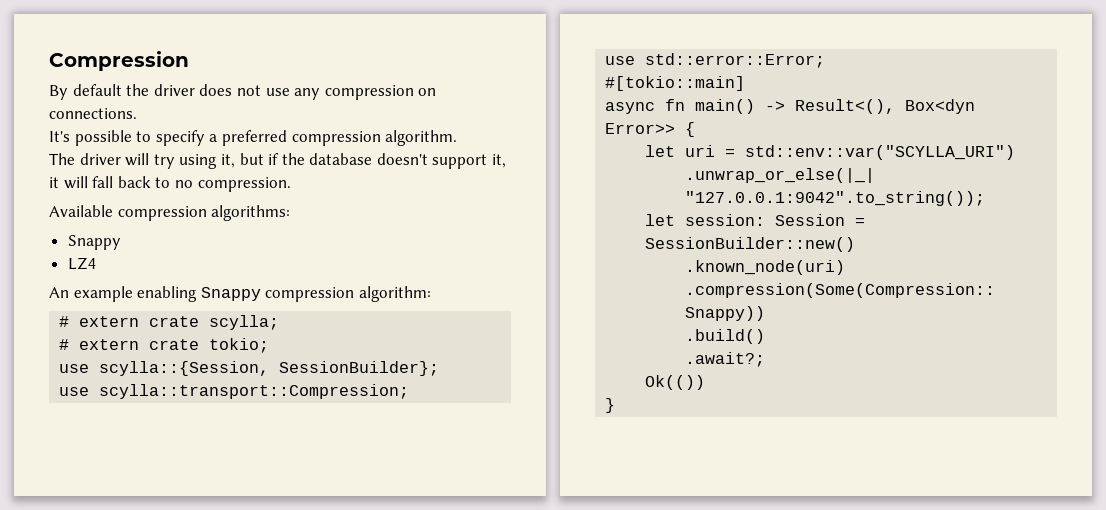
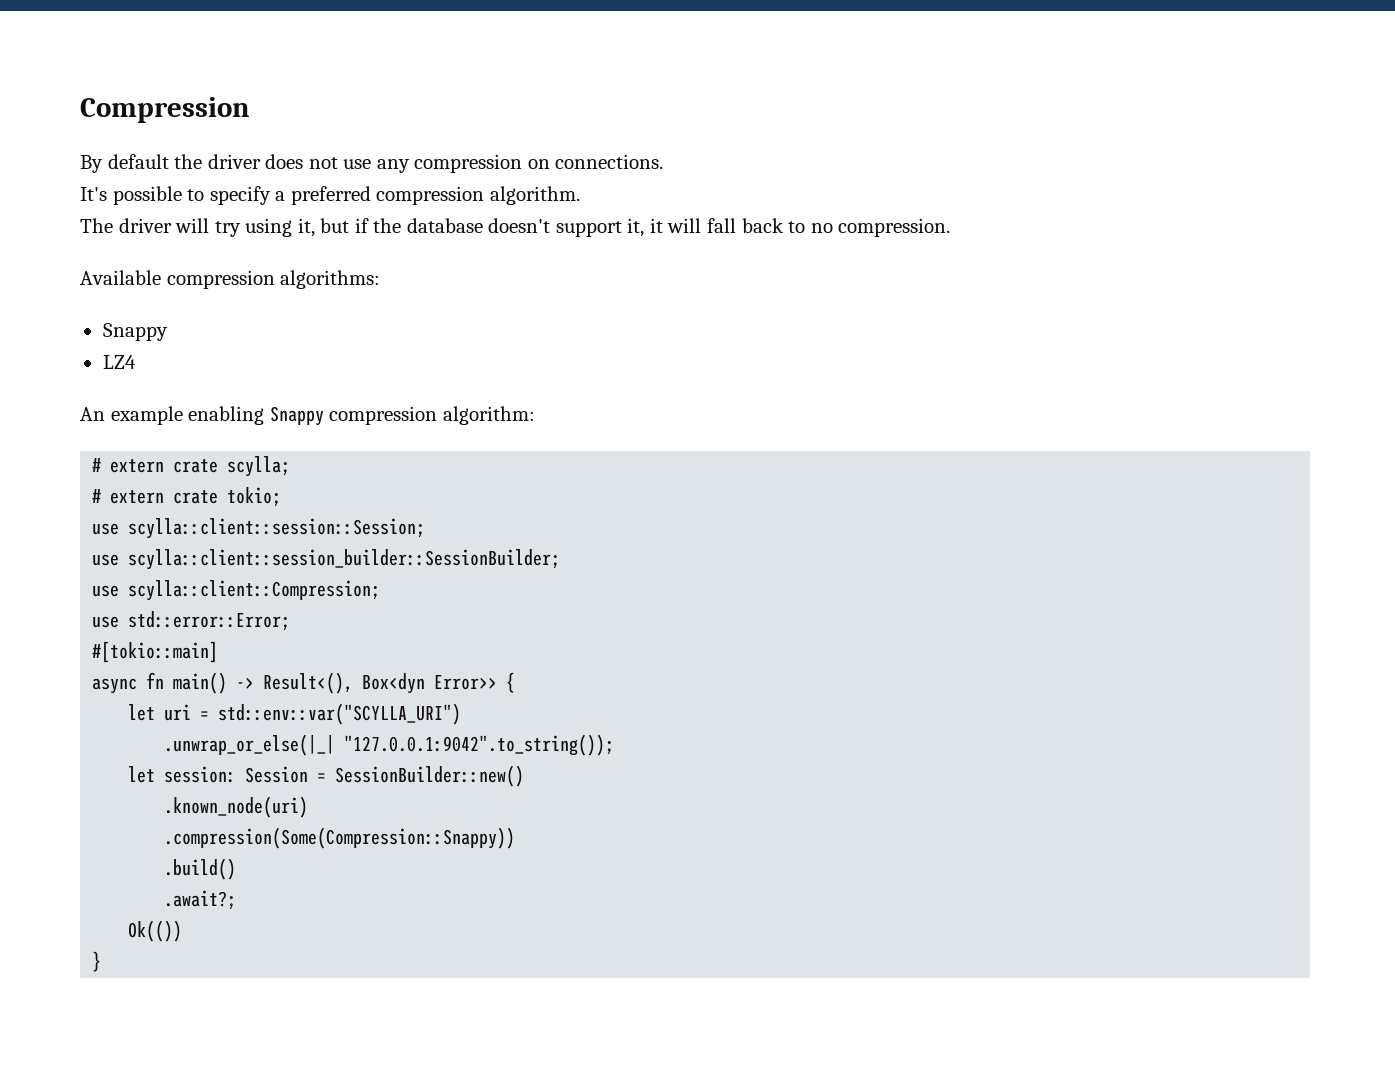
- use scylla::{Session, SessionBuilder};
- use scylla::transport::Compression;
+ use scylla::client::session::Session;
+ use scylla::client::session_builder::SessionBuilder;
+ use scylla::client::Compression;

